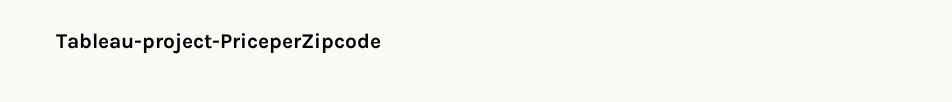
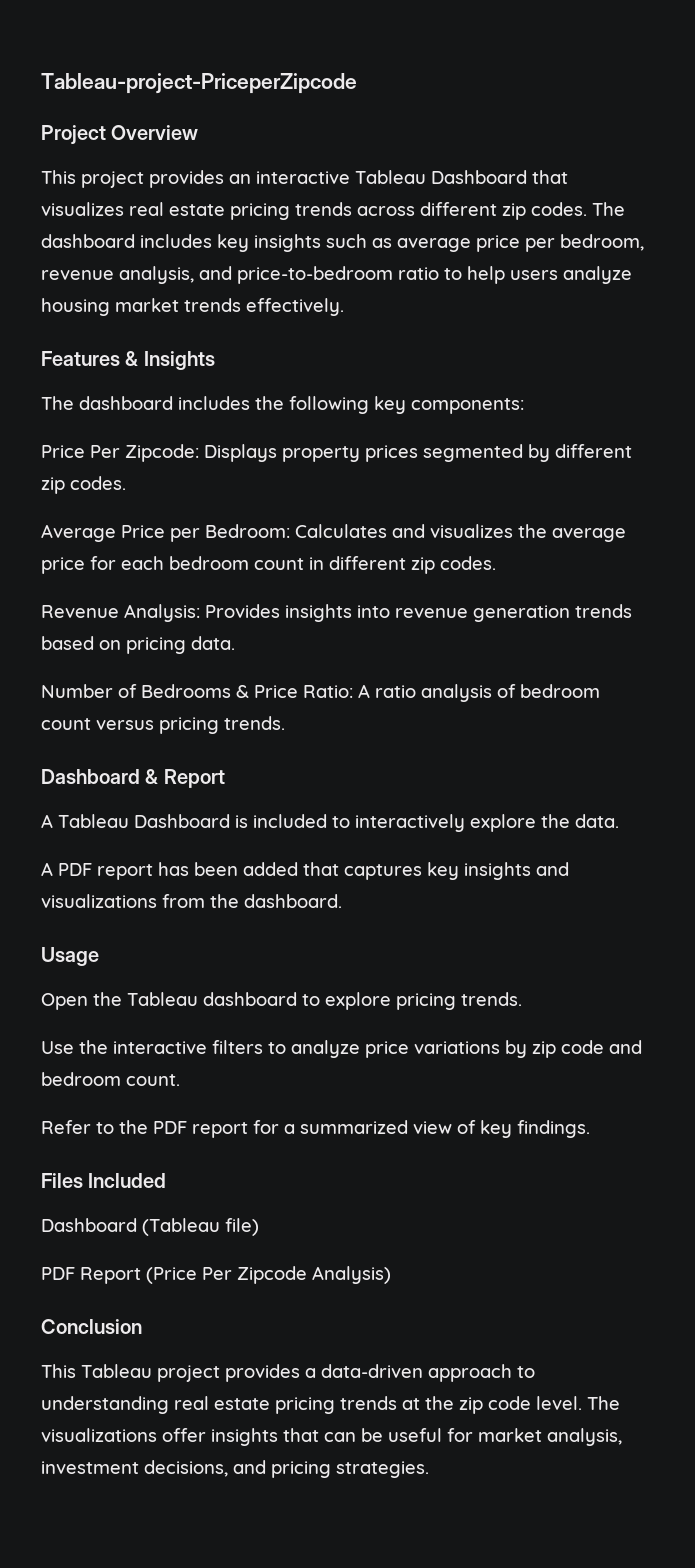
+ Project Overview
+ This project provides an interactive Tableau Dashboard that visualizes real estate pricing trends across different zip codes. The dashboard includes key insights such as average price per bedroom, revenue analysis, and price-to-bedroom ratio to help users analyze housing market trends effectively.
+ Features & Insights
+ The dashboard includes the following key components:
+ Price Per Zipcode: Displays property prices segmented by different zip codes.
+ Average Price per Bedroom: Calculates and visualizes the average price for each bedroom count in different zip codes.
+ Revenue Analysis: Provides insights into revenue generation trends based on pricing data.
+ Number of Bedrooms & Price Ratio: A ratio analysis of bedroom count versus pricing trends.
+ Dashboard & Report
+ A Tableau Dashboard is included to interactively explore the data.
+ A PDF report has been added that captures key insights and visualizations from the dashboard.
+ Usage
+ Open the Tableau dashboard to explore pricing trends.
+ Use the interactive filters to analyze price variations by zip code and bedroom count.
+ Refer to the PDF report for a summarized view of key findings.
+ Files Included
+ Dashboard (Tableau file)
+ PDF Report (Price Per Zipcode Analysis)
+ Conclusion
+ This Tableau project provides a data-driven approach to understanding real estate pricing trends at the zip code level. The visualizations offer insights that can be useful for market analysis, investment decisions, and pricing strategies.

